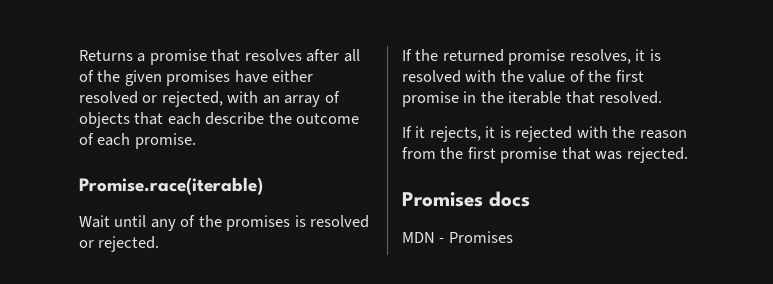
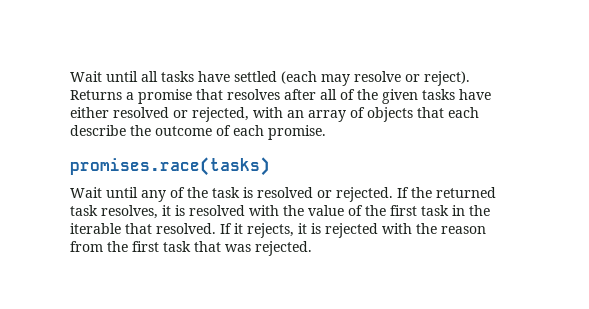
+ Wait until all tasks have settled (each may resolve or reject).
- Returns a promise that resolves after all of the given promises have either resolved or rejected, with an array of objects that each describe the outcome of each promise.
+ Returns a promise that resolves after all of the given tasks have either resolved or rejected, with an array of objects that each describe the outcome of each promise.
- Promise.race(iterable)
+ promises.race(tasks)
- Wait until any of the promises is resolved or rejected.
- If the returned promise resolves, it is resolved with the value of the first promise in the iterable that resolved.
- If it rejects, it is rejected with the reason from the first promise that was rejected.
+ Wait until any of the task is resolved or rejected. If the returned task resolves, it is resolved with the value of the first task in the iterable that resolved. If it rejects, it is rejected with the reason from the first task that was rejected.
- Promises docs
- MDN - Promises

